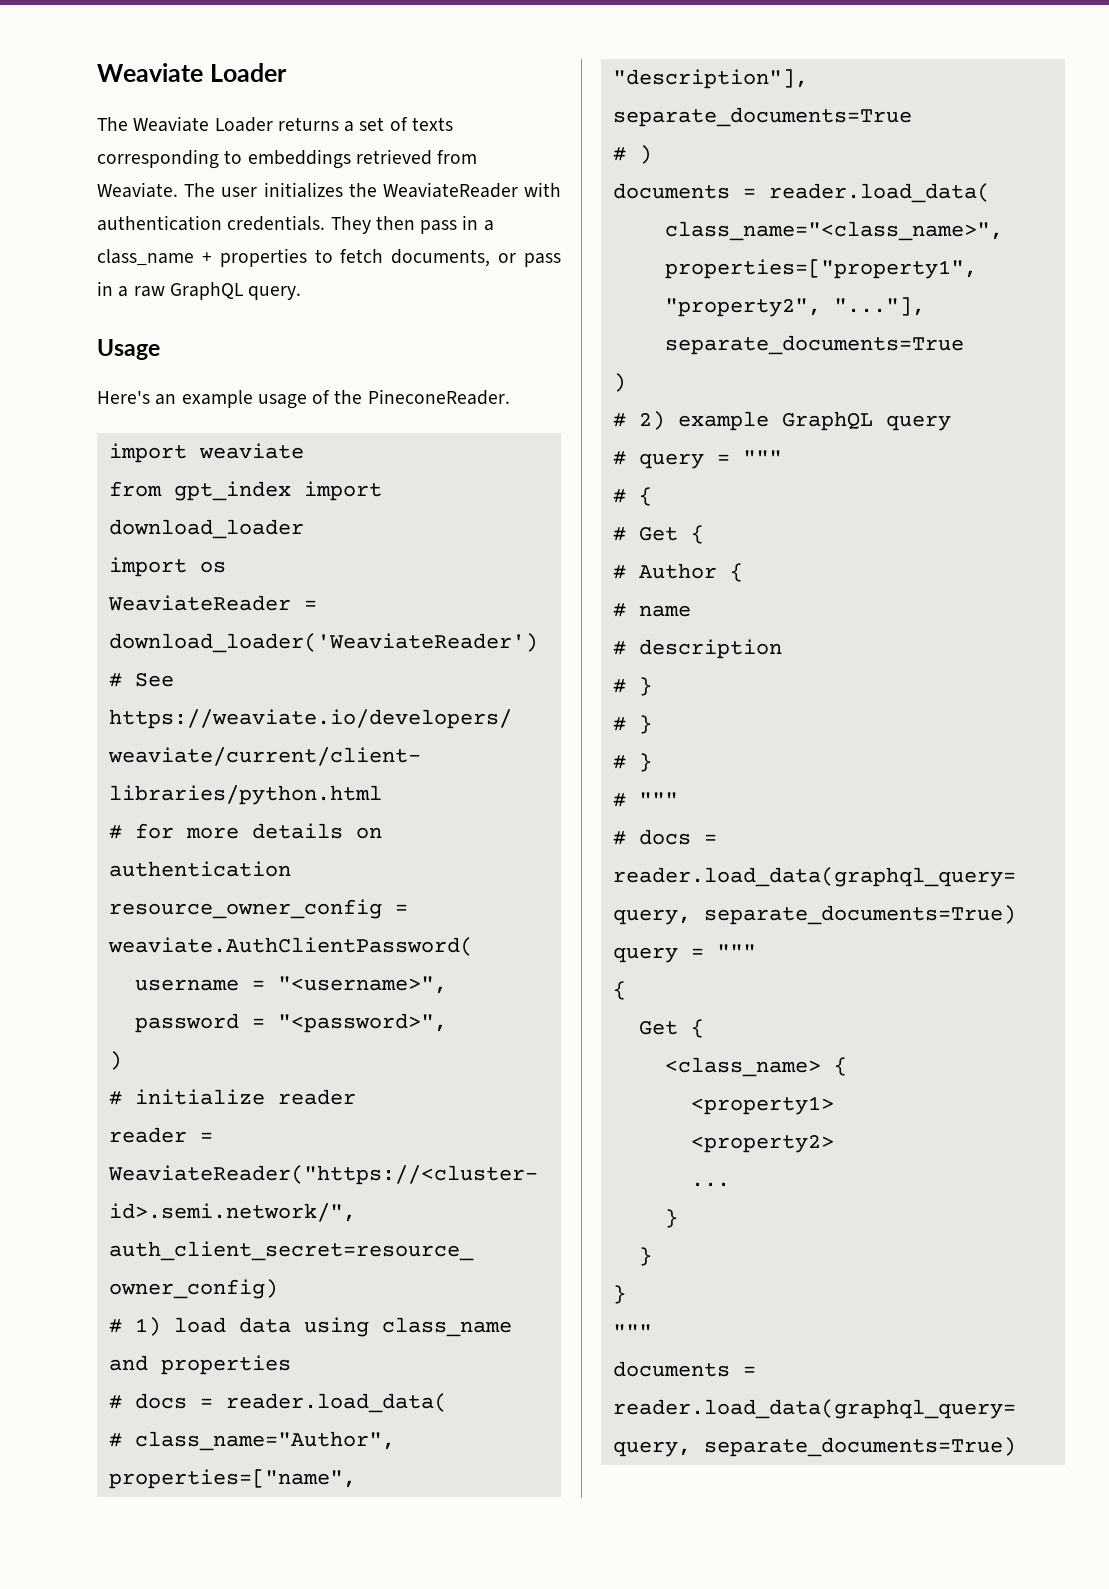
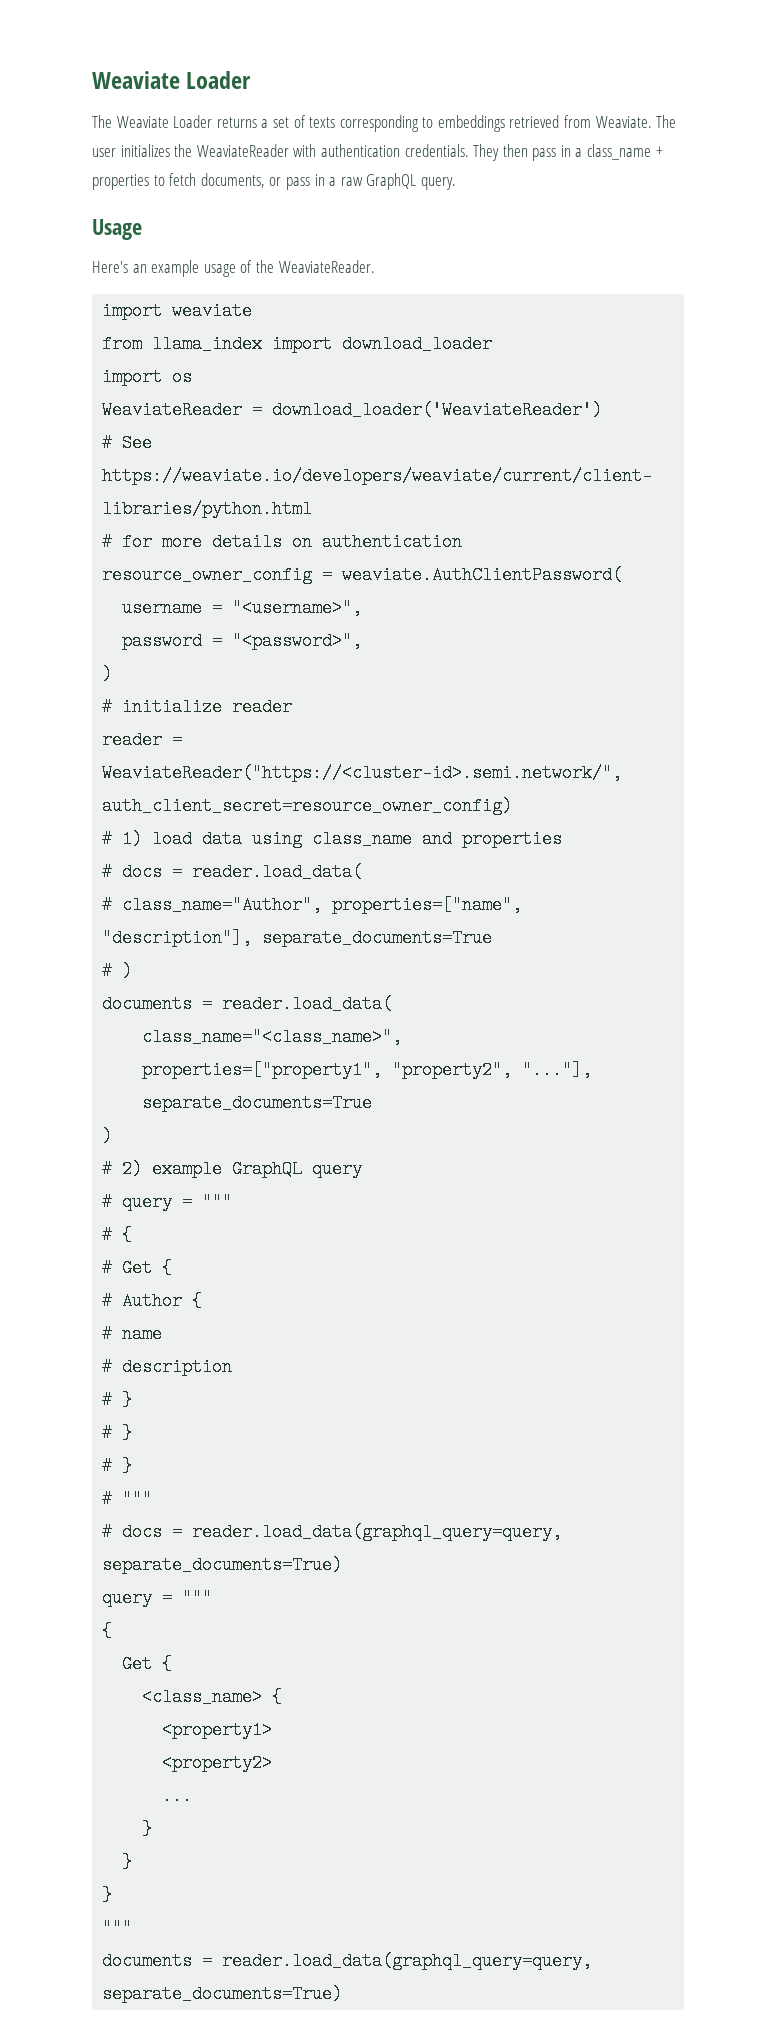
- Here's an example usage of the PineconeReader.
+ Here's an example usage of the WeaviateReader.
- from gpt_index import download_loader
+ from llama_index import download_loader

